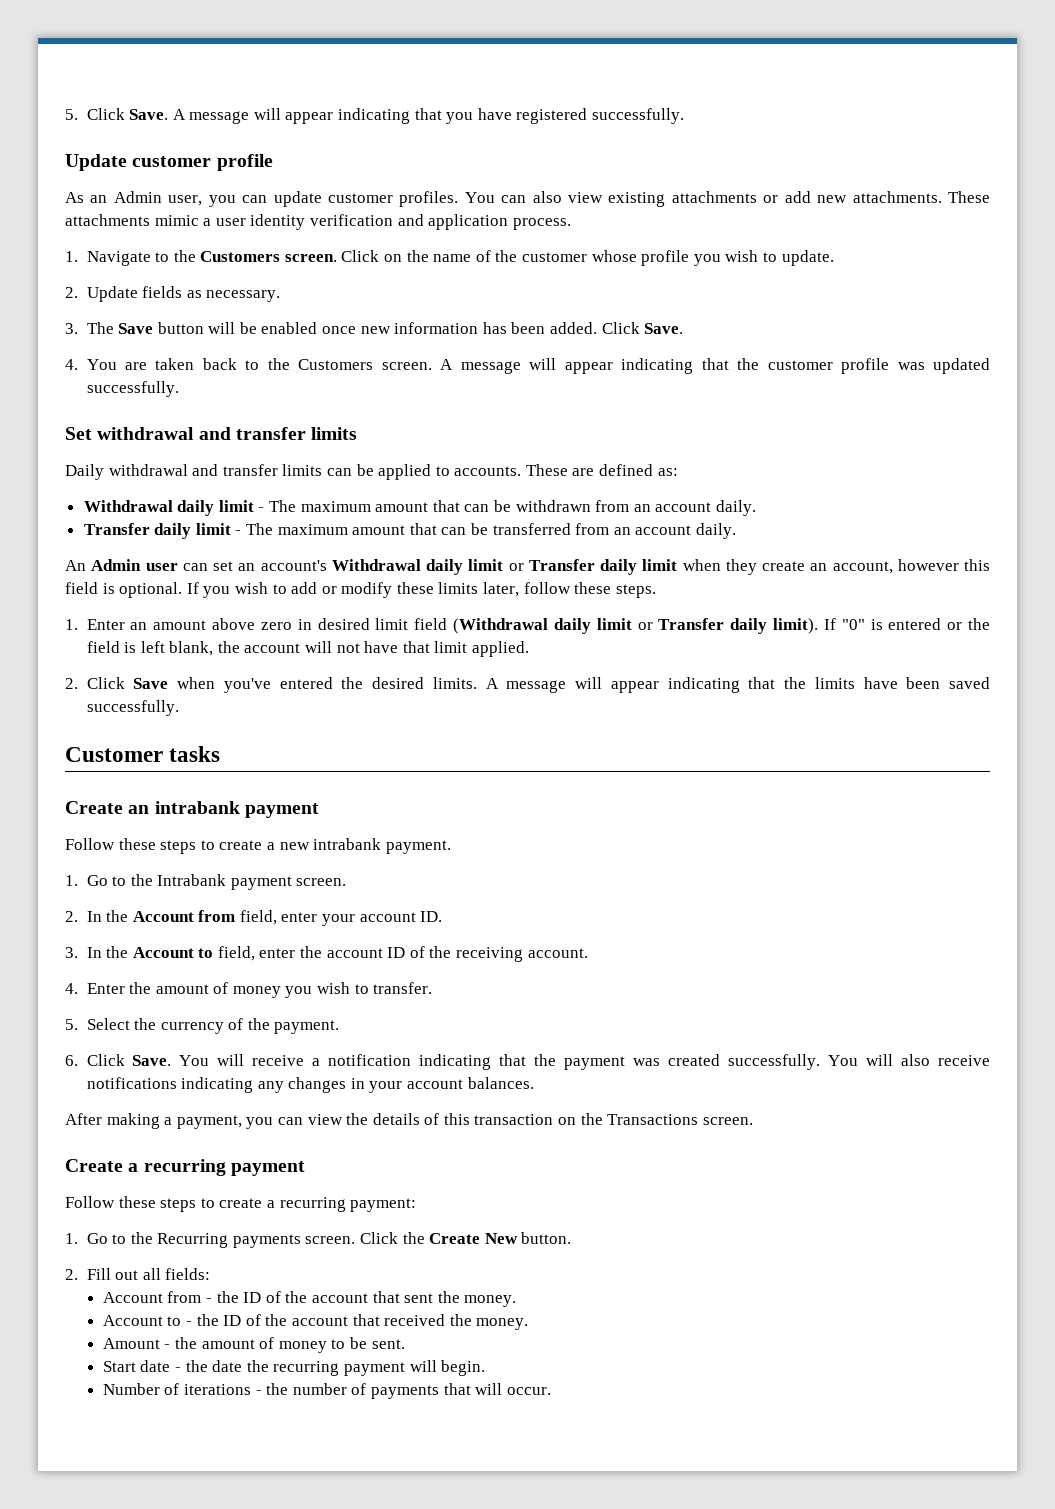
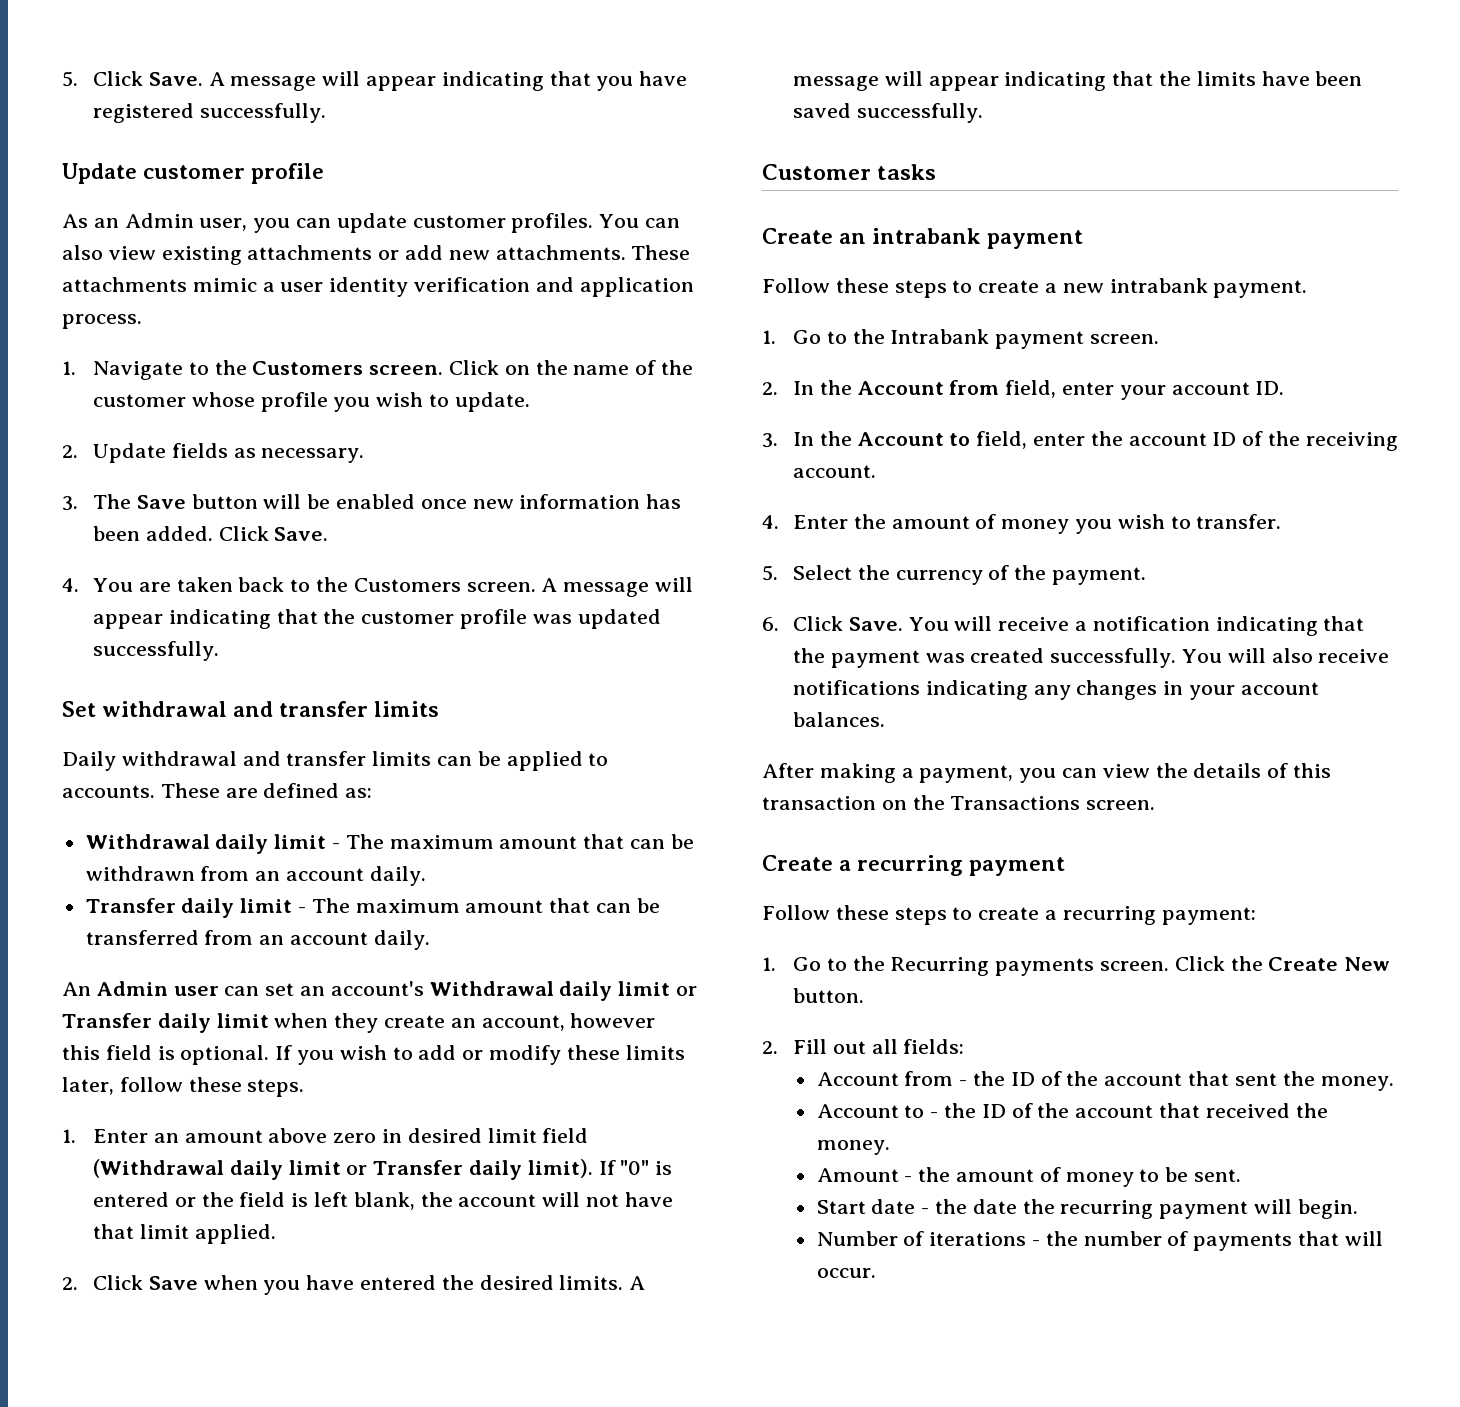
- 2. Click Save when you've entered the desired limits.
+ 2. Click Save when you have entered the desired limits.

